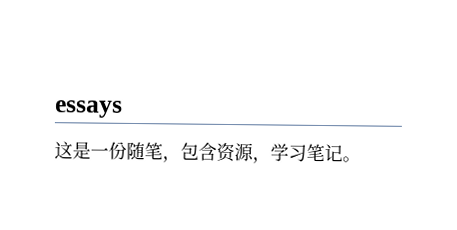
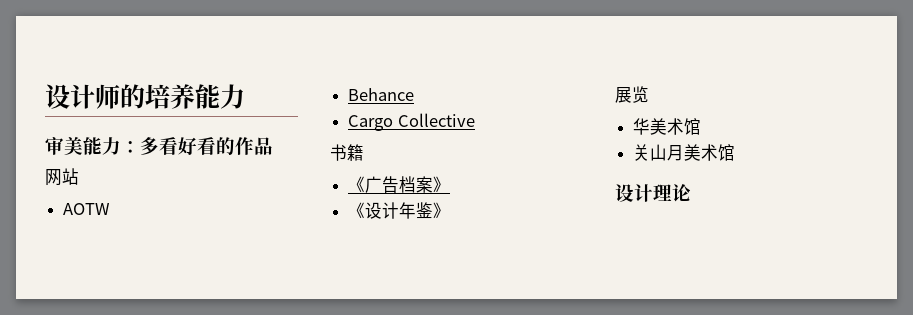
- essays
- 这是一份随笔，包含资源，学习笔记。
+ 设计师的培养能力
+ 审美能力：多看好看的作品
+ 网站
+ AOTW
+ Behance
+ Cargo Collective
+ 书籍
+ 《广告档案》
+ 《设计年鉴》
+ 展览
+ 华美术馆
+ 关山月美术馆
+ 设计理论

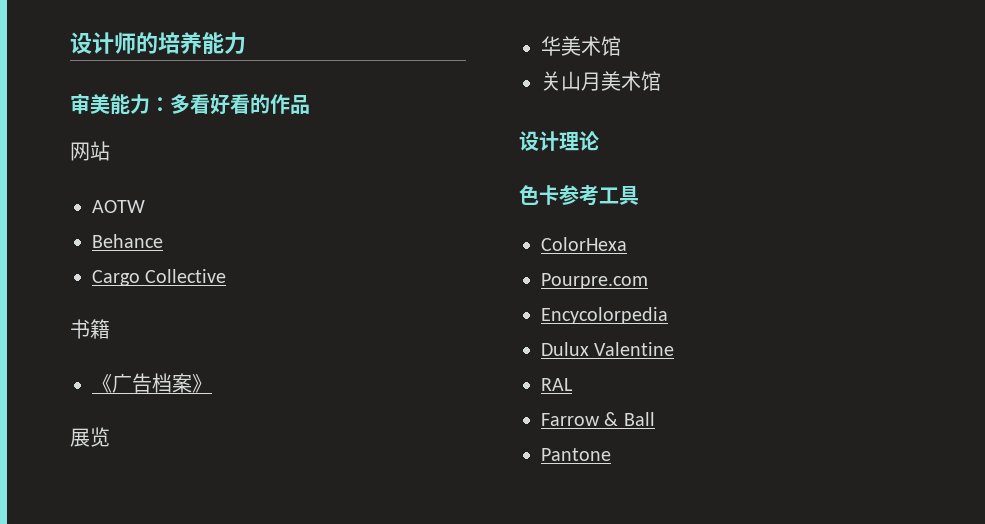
- 《设计年鉴》
+ 色卡参考工具
+ ColorHexa
+ Pourpre.com
+ Encycolorpedia
+ Dulux Valentine
+ RAL
+ Farrow & Ball
+ Pantone

